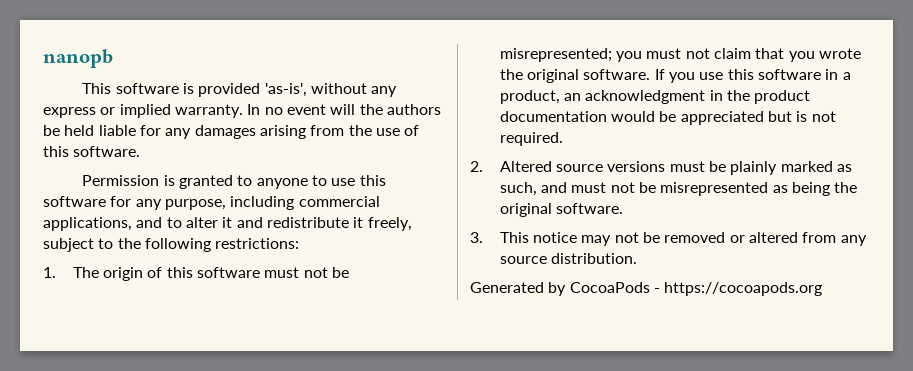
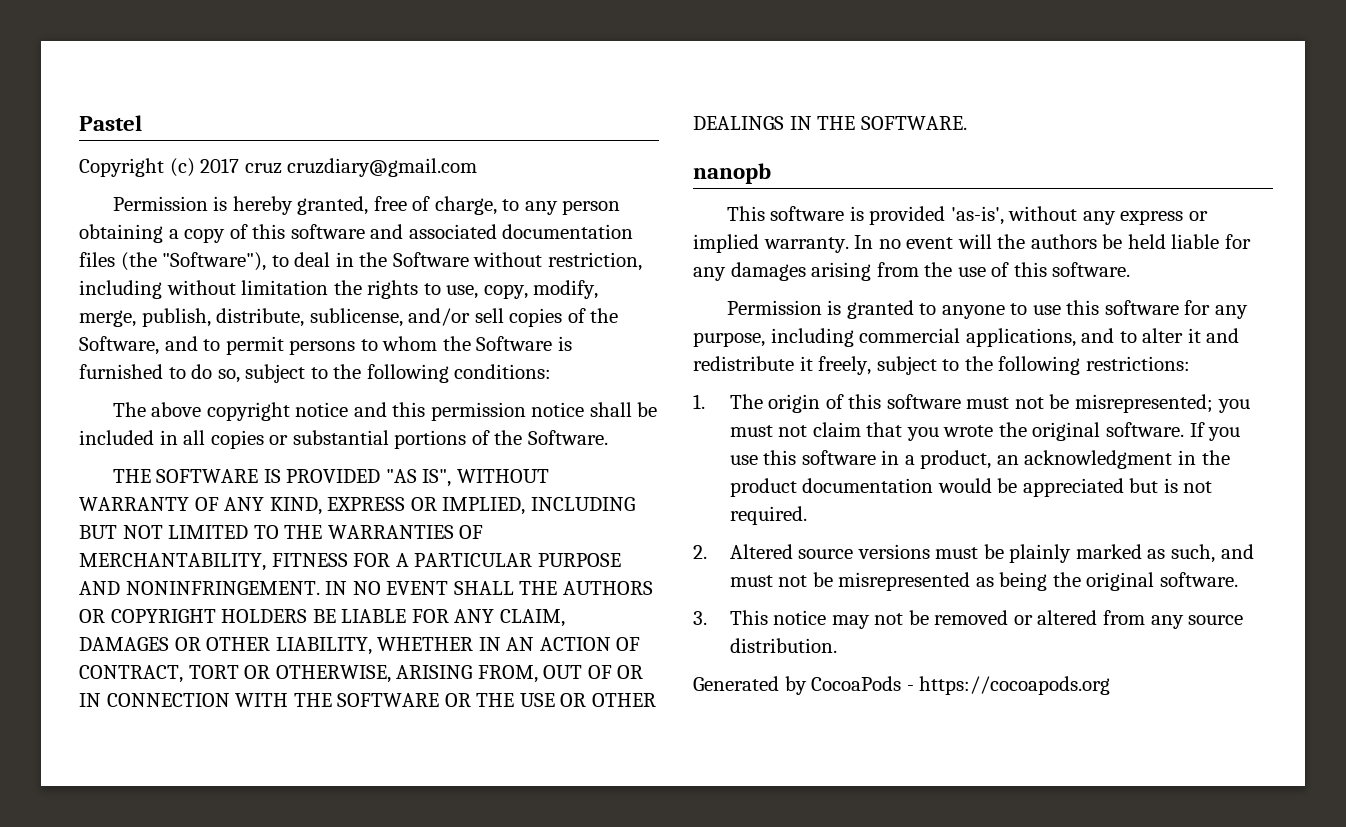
+ Pastel
+ Copyright (c) 2017 cruz cruzdiary@gmail.com
+ Permission is hereby granted, free of charge, to any person obtaining a copy of this software and associated documentation files (the "Software"), to deal in the Software without restriction, including without limitation the rights to use, copy, modify, merge, publish, distribute, sublicense, and/or sell copies of the Software, and to permit persons to whom the Software is furnished to do so, subject to the following conditions:
+ The above copyright notice and this permission notice shall be included in all copies or substantial portions of the Software.
+ THE SOFTWARE IS PROVIDED "AS IS", WITHOUT WARRANTY OF ANY KIND, EXPRESS OR IMPLIED, INCLUDING BUT NOT LIMITED TO THE WARRANTIES OF MERCHANTABILITY, FITNESS FOR A PARTICULAR PURPOSE AND NONINFRINGEMENT. IN NO EVENT SHALL THE AUTHORS OR COPYRIGHT HOLDERS BE LIABLE FOR ANY CLAIM, DAMAGES OR OTHER LIABILITY, WHETHER IN AN ACTION OF CONTRACT, TORT OR OTHERWISE, ARISING FROM, OUT OF OR IN CONNECTION WITH THE SOFTWARE OR THE USE OR OTHER DEALINGS IN THE SOFTWARE.

